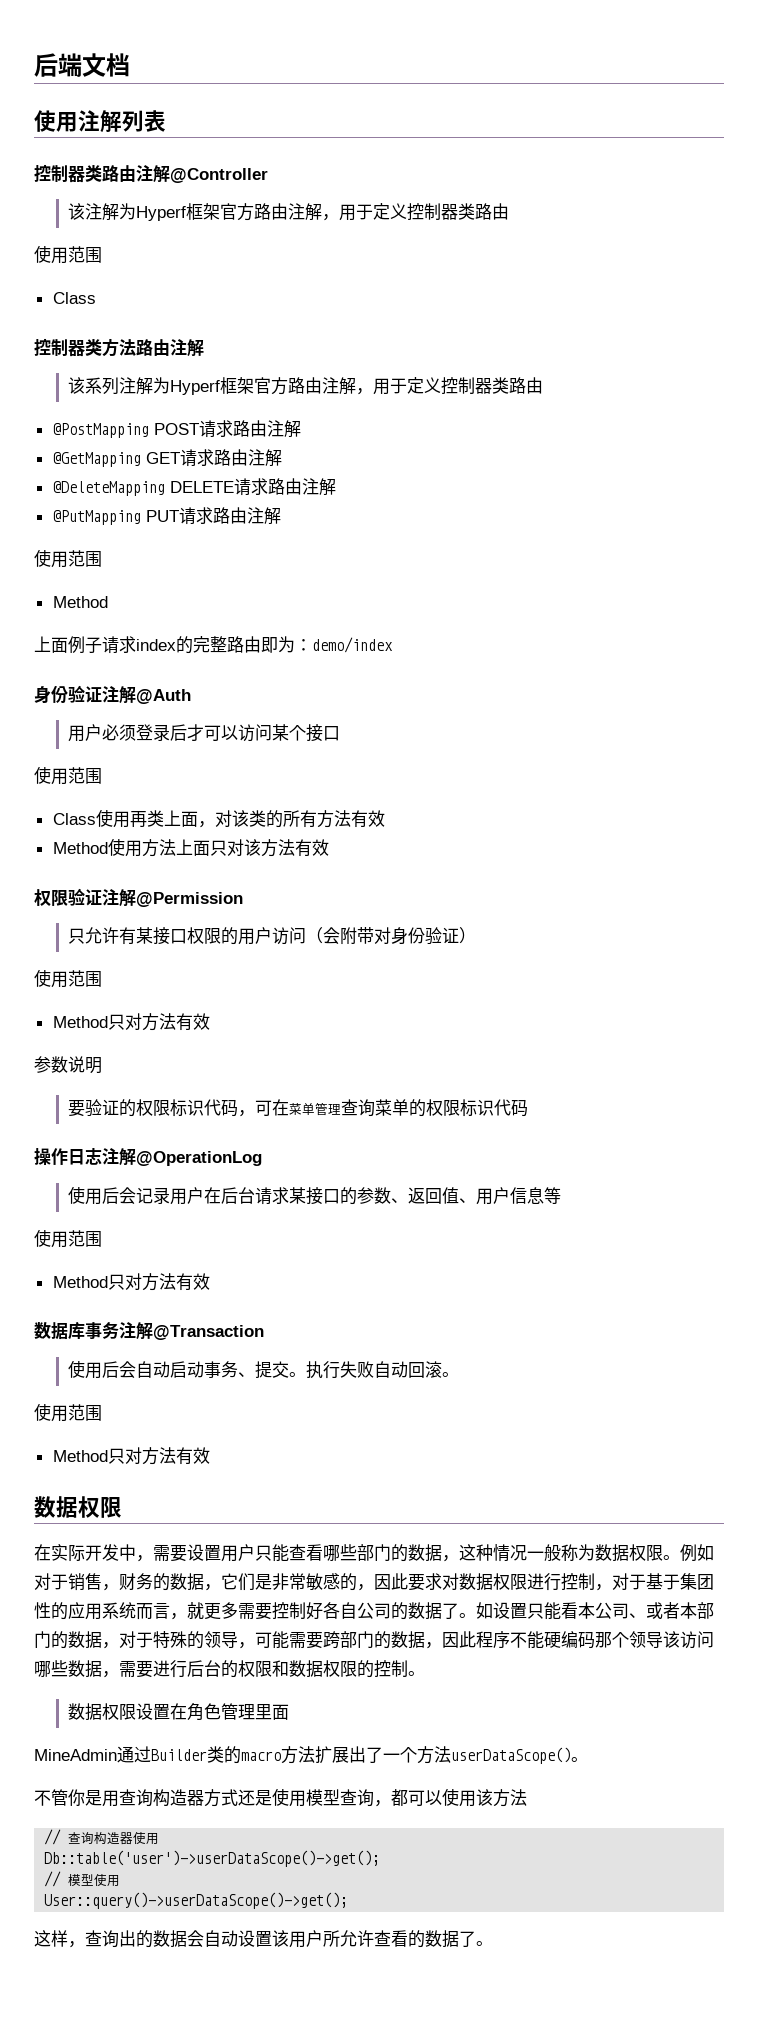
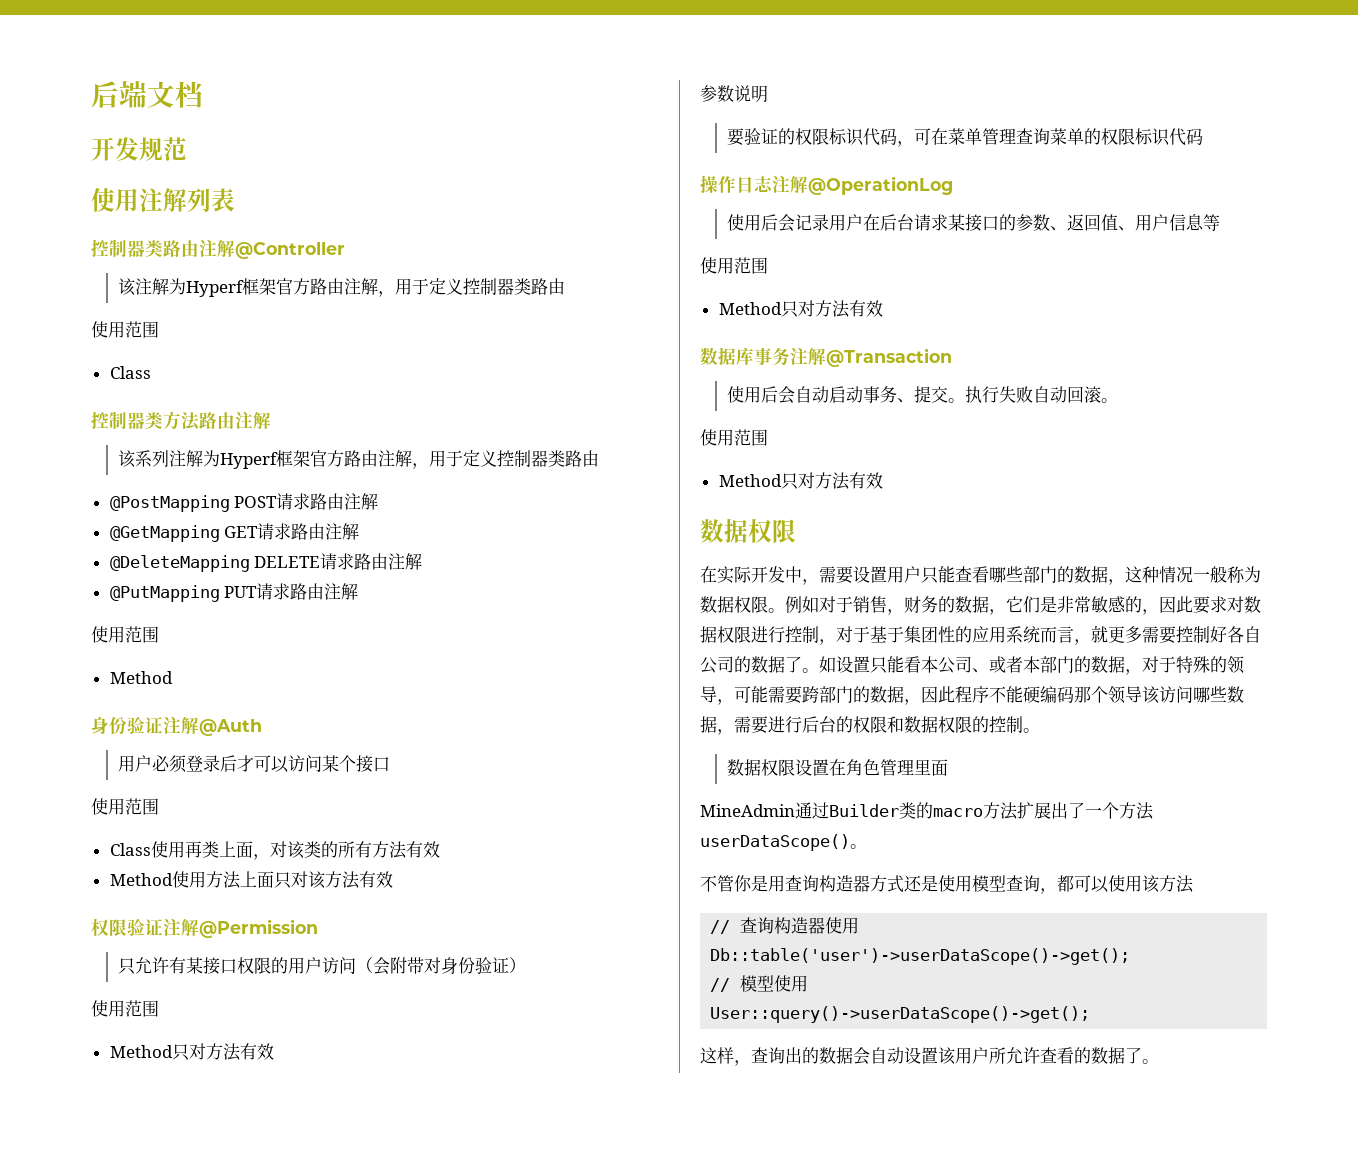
+ 开发规范
- 上面例子请求index的完整路由即为：demo/index

